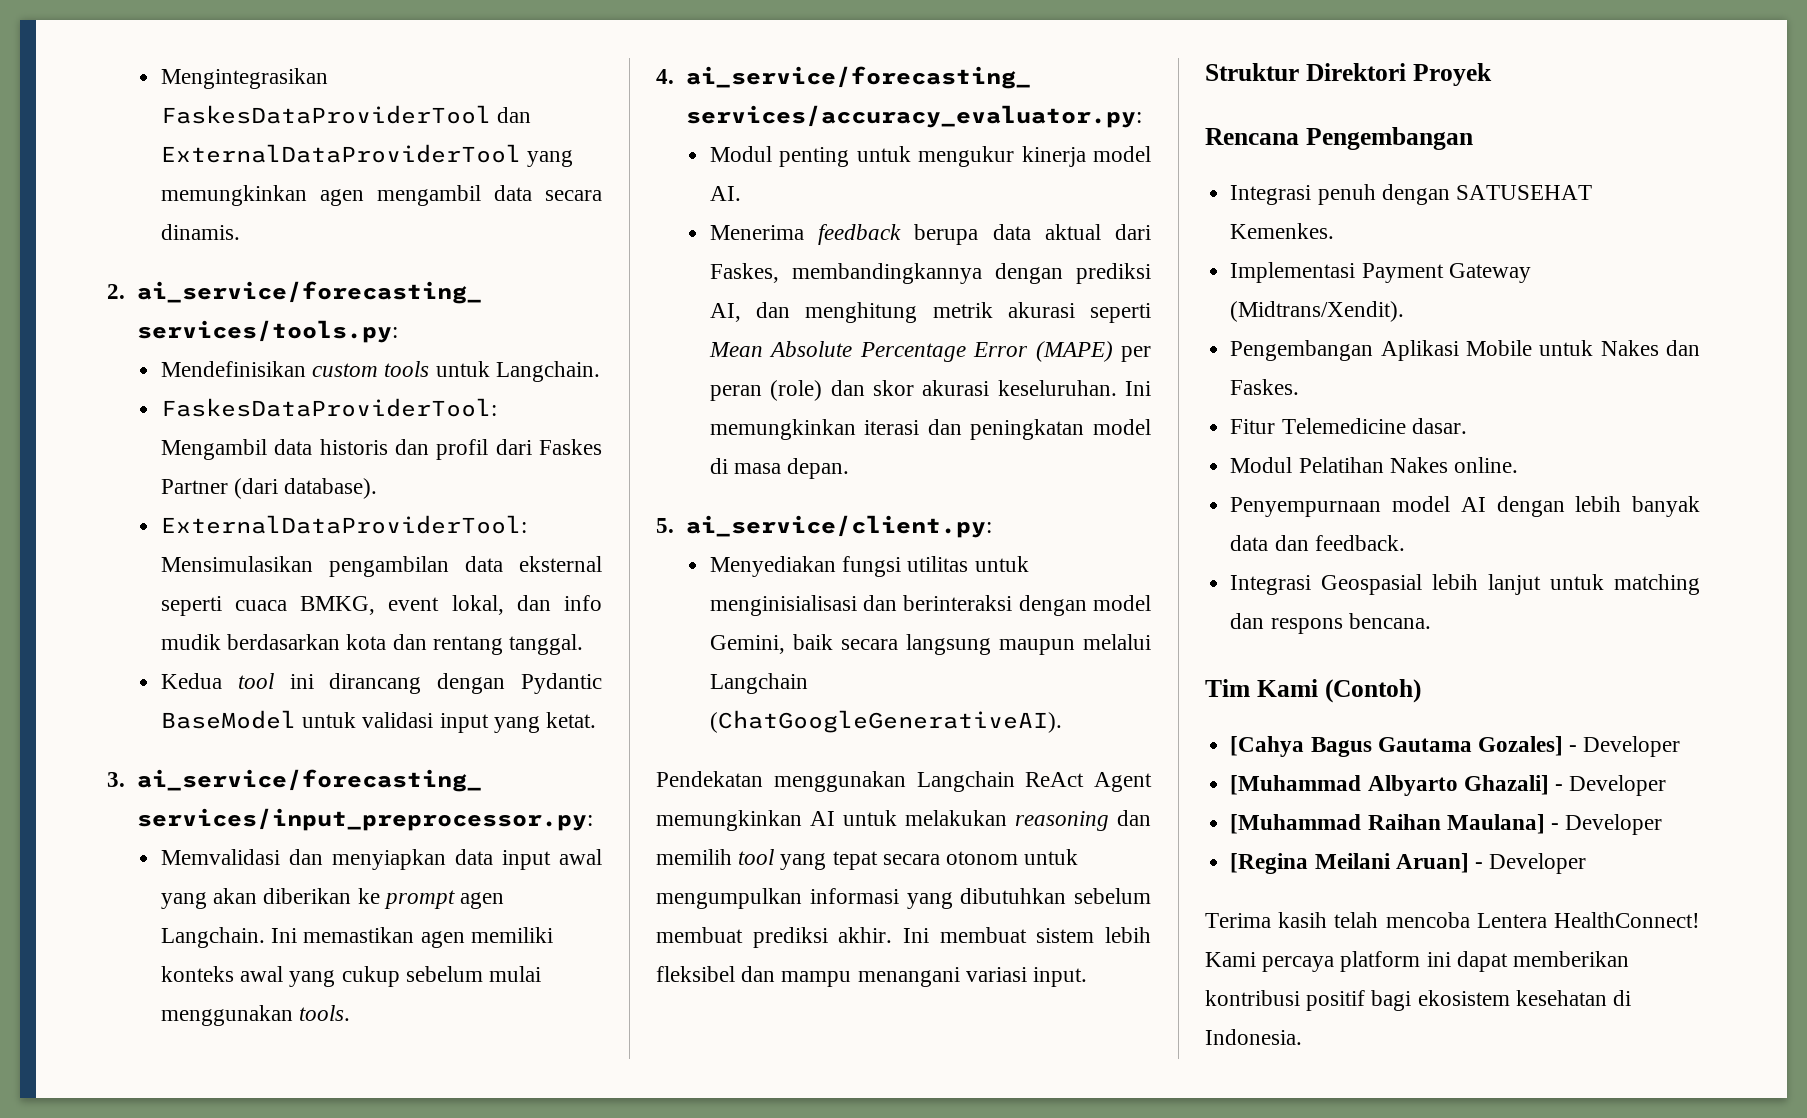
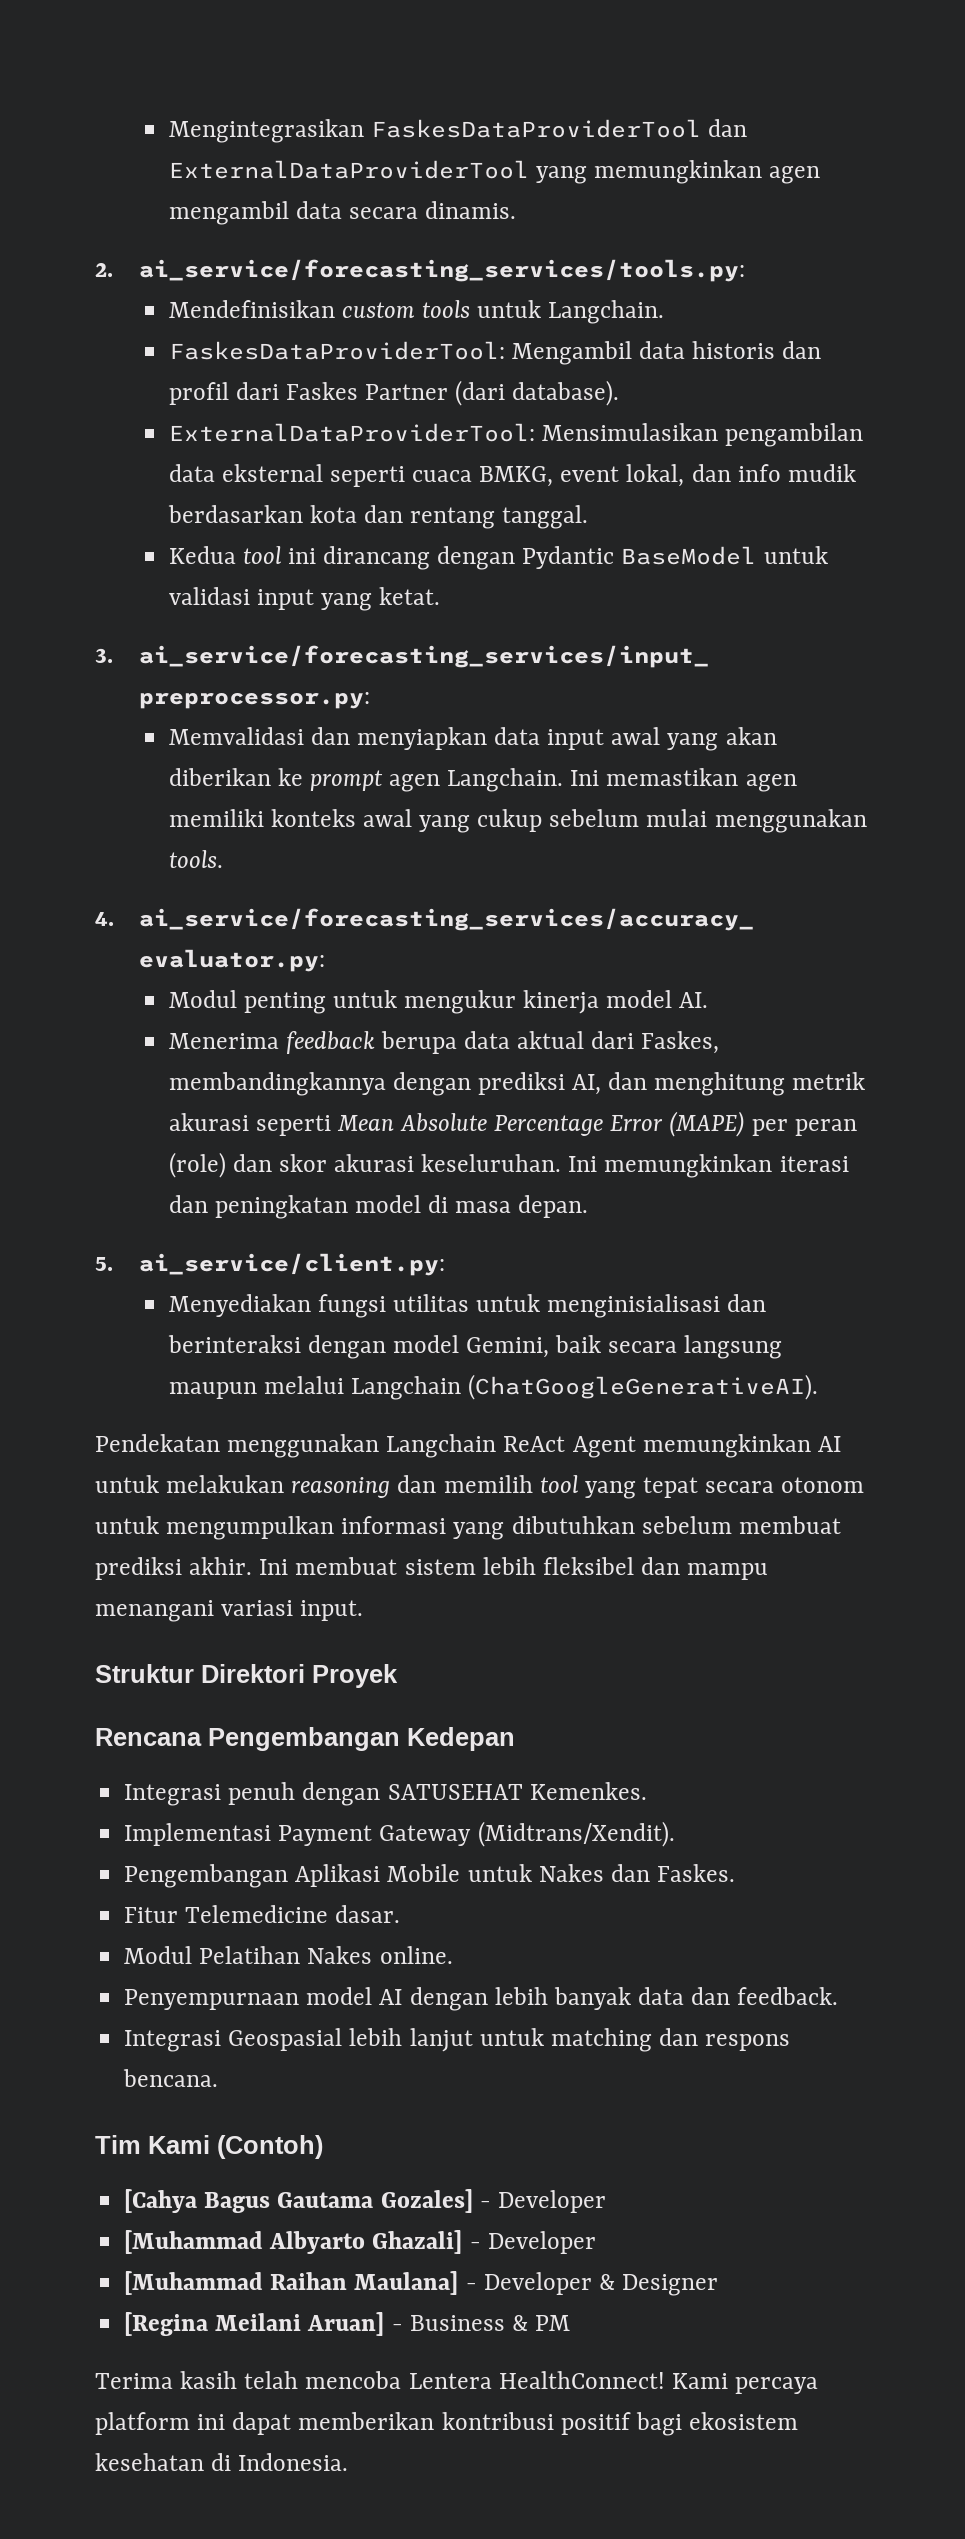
- Rencana Pengembangan
+ Rencana Pengembangan Kedepan
- [Muhammad Raihan Maulana] - Developer
+ [Muhammad Raihan Maulana] - Developer & Designer
- [Regina Meilani Aruan] - Developer
+ [Regina Meilani Aruan] - Business & PM

